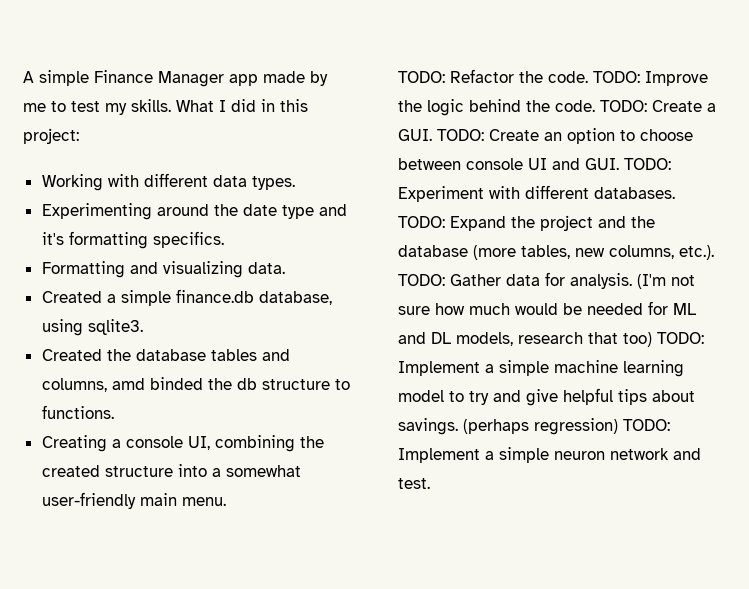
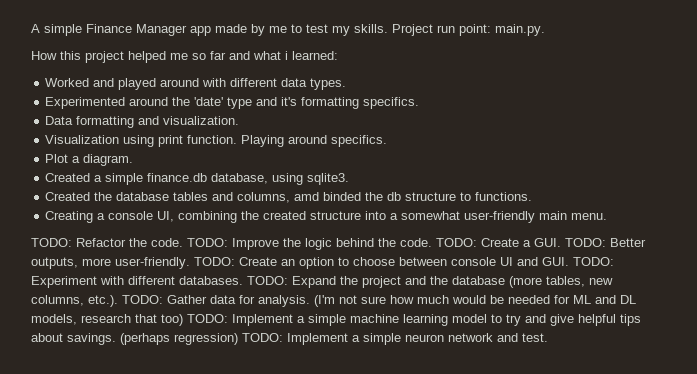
- What I did in this project:
- Working with different data types.
+ Project run point: main.py.
+ How this project helped me so far and what i learned:
+ Worked and played around with different data types.
- Experimenting around the date type and it's formatting specifics.
+ Experimented around the 'date' type and it's formatting specifics.
- Formatting and visualizing data.
+ Data formatting and visualization.
+ Visualization using print function. Playing around specifics.
+ Plot a diagram.
- TODO: Create a GUI. TODO: Create an option to choose between console UI and GUI. TODO: Experiment with different databases.
+ TODO: Create a GUI. TODO: Better outputs, more user-friendly. TODO: Create an option to choose between console UI and GUI. TODO: Experiment with different databases.

